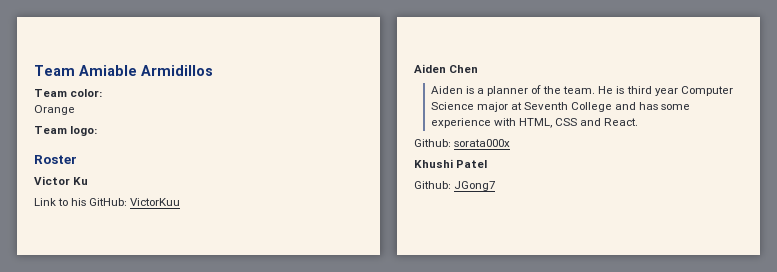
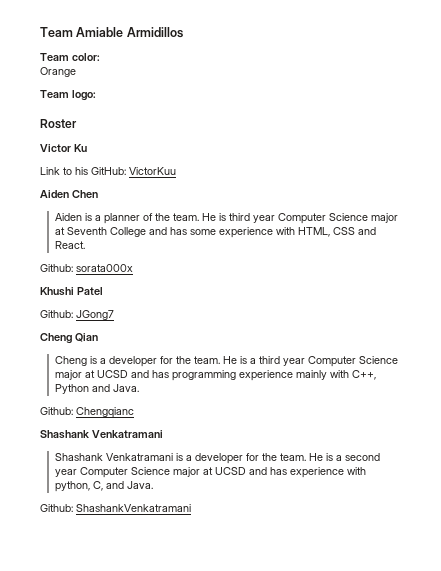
+ Cheng Qian
+ Cheng is a developer for the team. He is a third year Computer Science major at UCSD and has programming experience mainly with C++, Python and Java.
+ Github: Chengqianc
+ Shashank Venkatramani
+ Shashank Venkatramani is a developer for the team. He is a second year Computer Science major at UCSD and has experience with python, C, and Java.
+ Github: ShashankVenkatramani

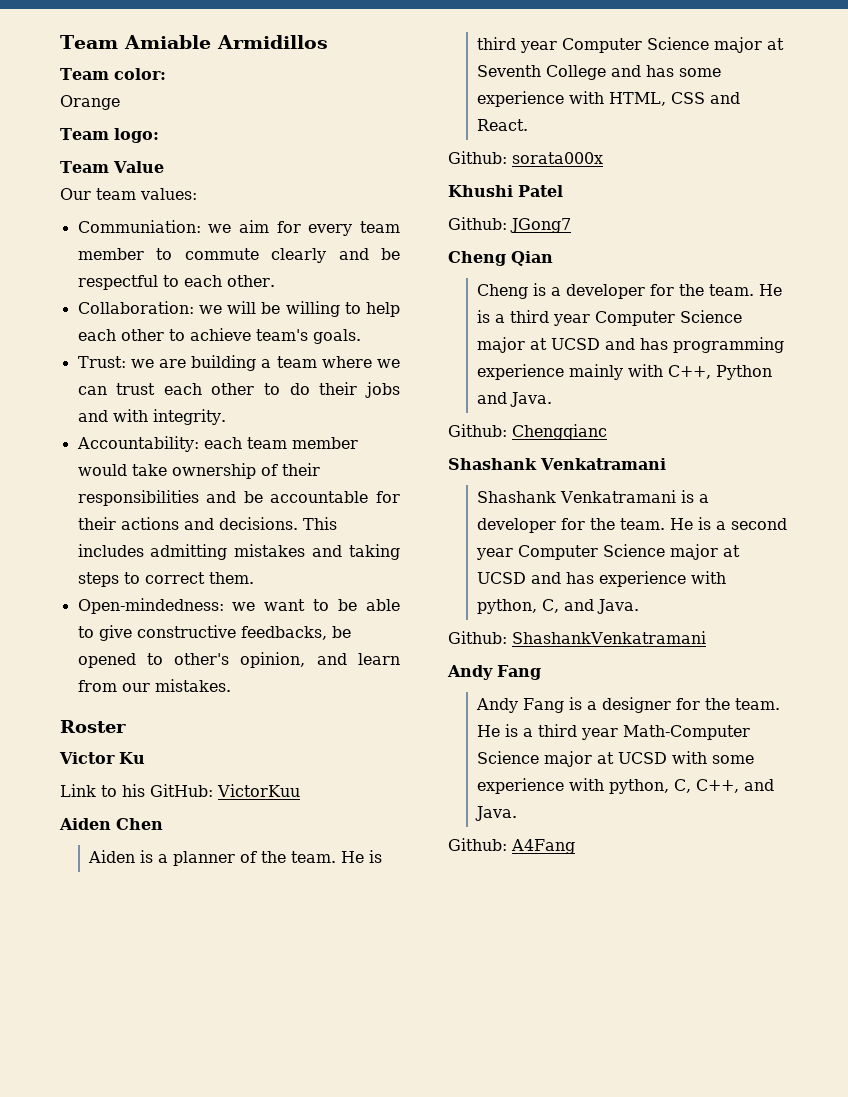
+ Team Value
+ Our team values:
+ Communiation: we aim for every team member to commute clearly and be respectful to each other.
+ Collaboration: we will be willing to help each other to achieve team's goals.
+ Trust: we are building a team where we can trust each other to do their jobs and with integrity.
+ Accountability: each team member would take ownership of their responsibilities and be accountable for their actions and decisions. This includes admitting mistakes and taking steps to correct them.
+ Open-mindedness: we want to be able to give constructive feedbacks, be opened to other's opinion, and learn from our mistakes.
  Github: ShashankVenkatramani
+ Andy Fang
+ Andy Fang is a designer for the team. He is a third year Math-Computer Science major at UCSD with some experience with python, C, C++, and Java.
+ Github: A4Fang

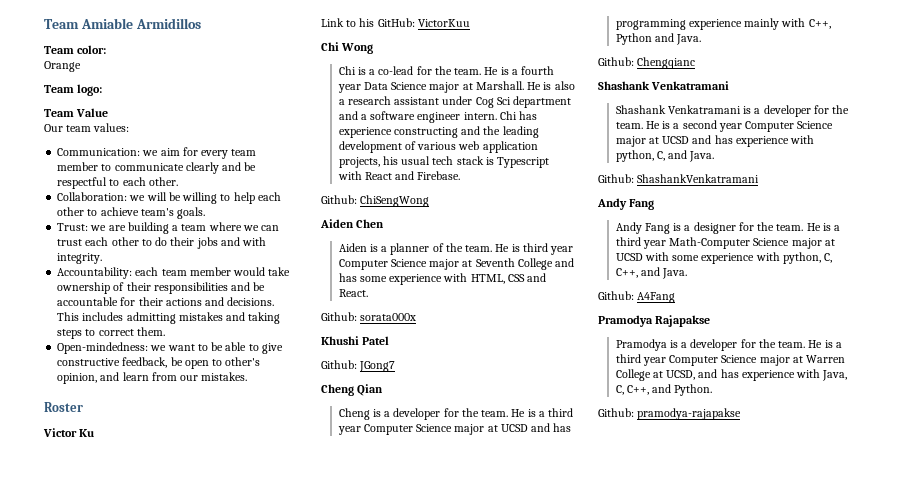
- Communiation: we aim for every team member to commute clearly and be respectful to each other.
+ Communication: we aim for every team member to communicate clearly and be respectful to each other.
- Open-mindedness: we want to be able to give constructive feedbacks, be opened to other's opinion, and learn from our mistakes.
+ Open-mindedness: we want to be able to give constructive feedback, be open to other's opinion, and learn from our mistakes.
+ Chi Wong
+ Chi is a co-lead for the team. He is a fourth year Data Science major at Marshall. He is also a research assistant under Cog Sci department and a software engineer intern. Chi has experience constructing and the leading development of various web application projects, his usual tech stack is Typescript with React and Firebase.
+ Github: ChiSengWong
+ Pramodya Rajapakse
+ Pramodya is a developer for the team. He is a third year Computer Science major at Warren College at UCSD, and has experience with Java, C, C++, and Python.
+ Github: pramodya-rajapakse

